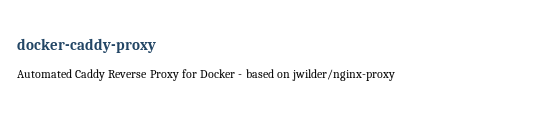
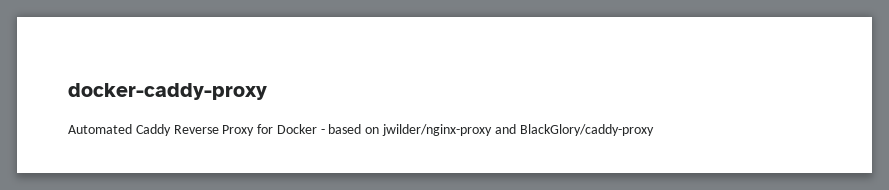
- Automated Caddy Reverse Proxy for Docker - based on jwilder/nginx-proxy
+ Automated Caddy Reverse Proxy for Docker - based on jwilder/nginx-proxy and BlackGlory/caddy-proxy

